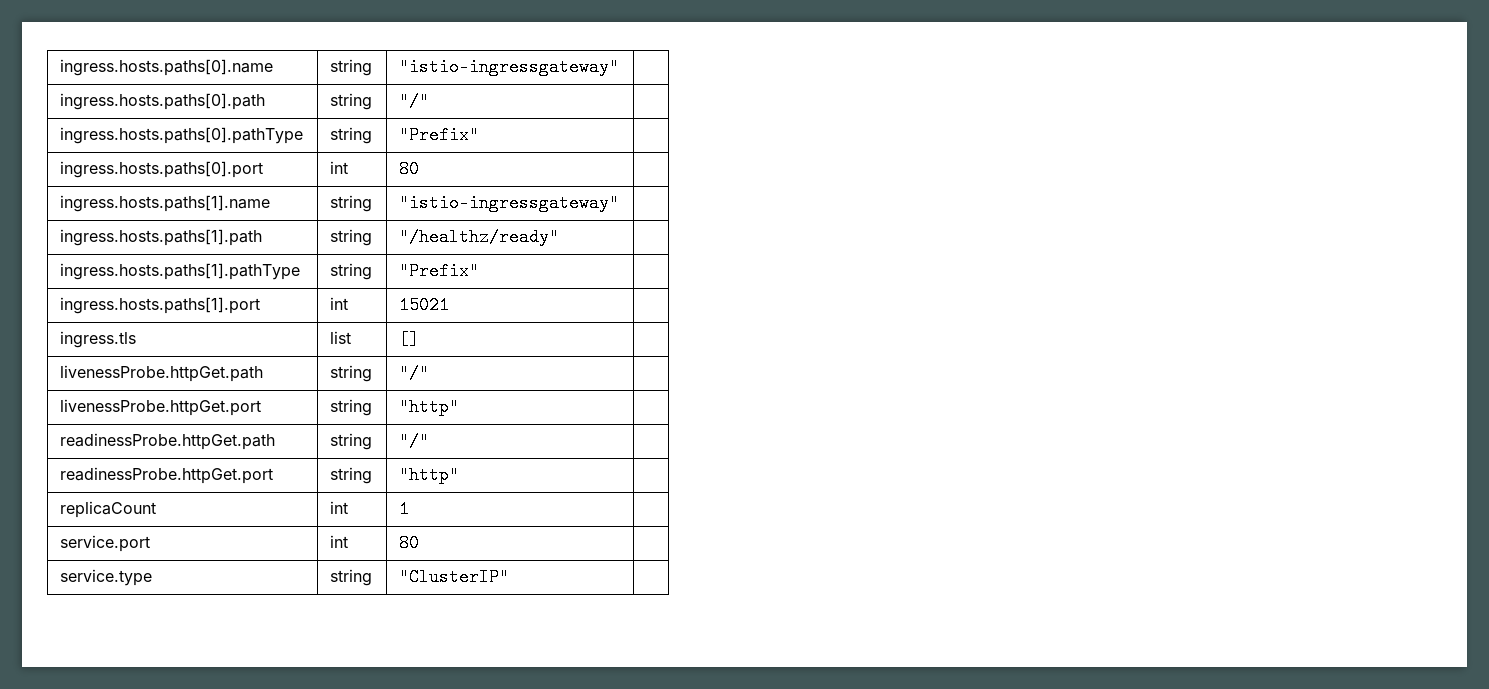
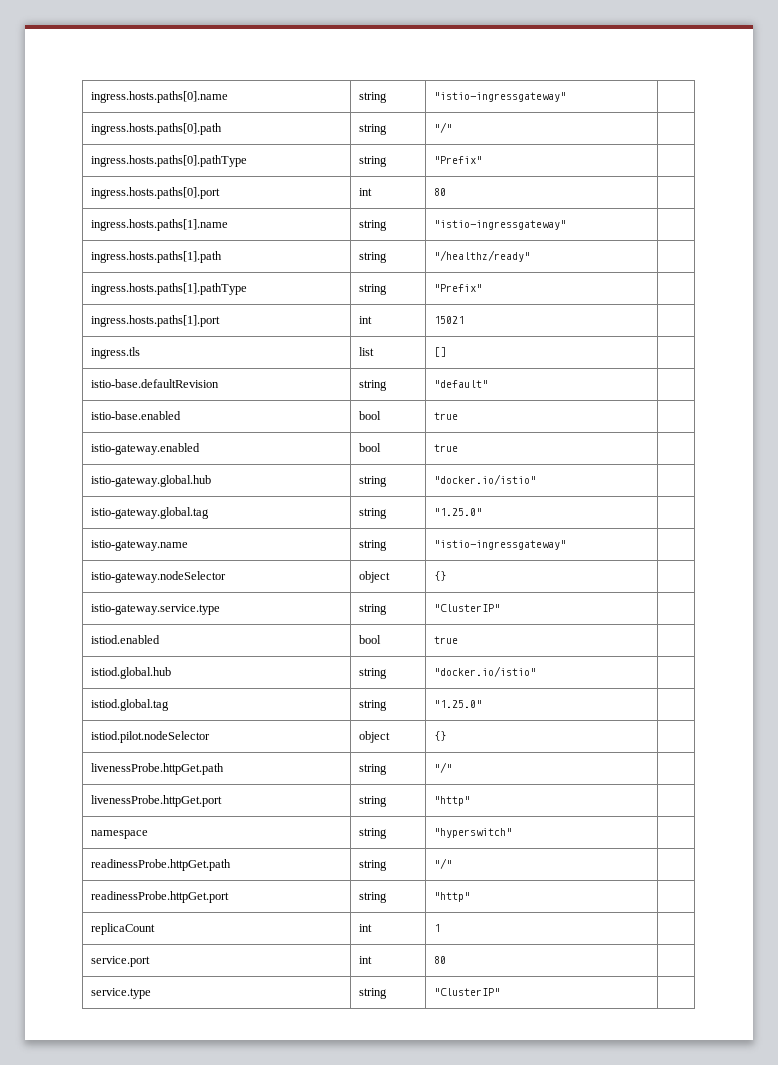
+ istio-base.defaultRevision | string | "default" |
+ istio-base.enabled | bool | true |
+ istio-gateway.enabled | bool | true |
+ istio-gateway.global.hub | string | "docker.io/istio" |
+ istio-gateway.global.tag | string | "1.25.0" |
+ istio-gateway.name | string | "istio-ingressgateway" |
+ istio-gateway.nodeSelector | object | {} |
+ istio-gateway.service.type | string | "ClusterIP" |
+ istiod.enabled | bool | true |
+ istiod.global.hub | string | "docker.io/istio" |
+ istiod.global.tag | string | "1.25.0" |
+ istiod.pilot.nodeSelector | object | {} |
+ namespace | string | "hyperswitch" |

